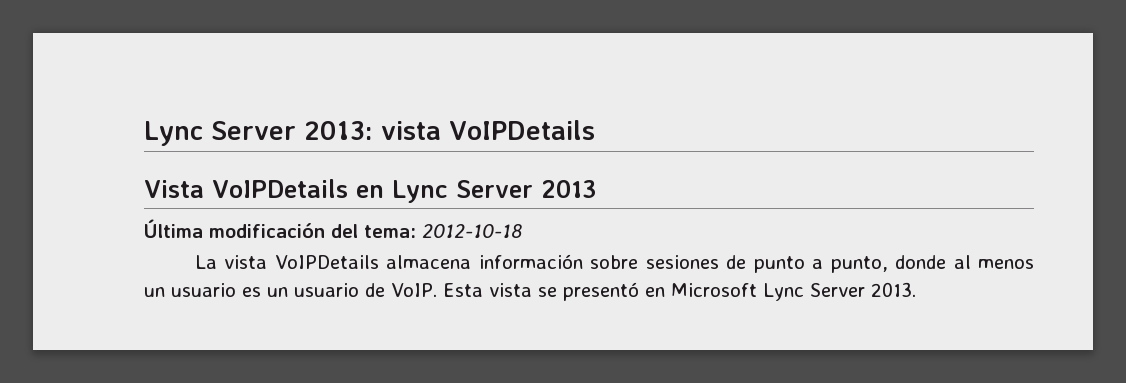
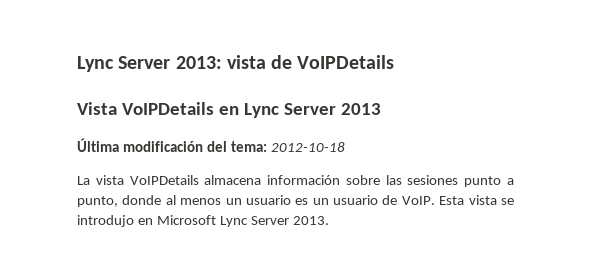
- Lync Server 2013: vista VoIPDetails
+ Lync Server 2013: vista de VoIPDetails
- La vista VoIPDetails almacena información sobre sesiones de punto a punto, donde al menos un usuario es un usuario de VoIP.
+ La vista VoIPDetails almacena información sobre las sesiones punto a punto, donde al menos un usuario es un usuario de VoIP.
- Esta vista se presentó en Microsoft Lync Server 2013.
+ Esta vista se introdujo en Microsoft Lync Server 2013.

